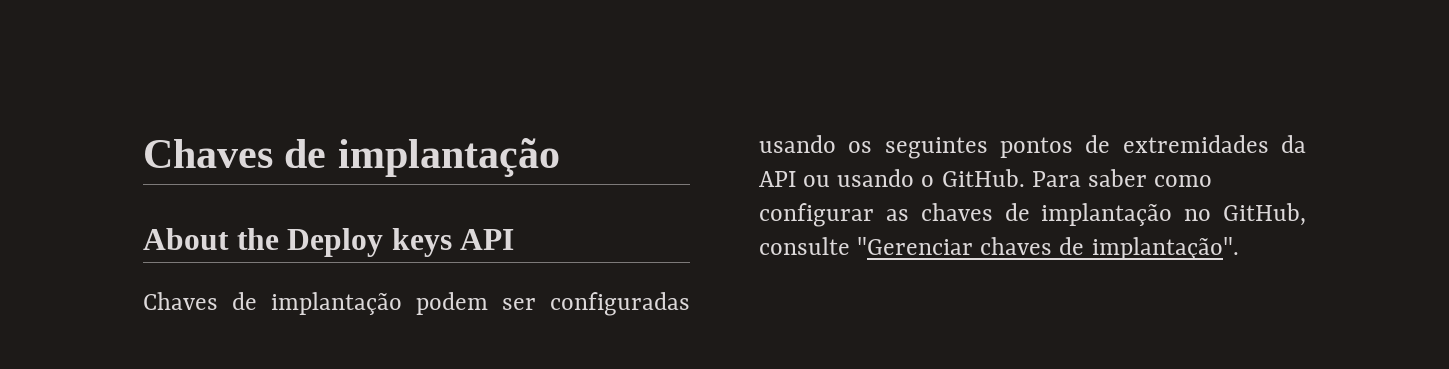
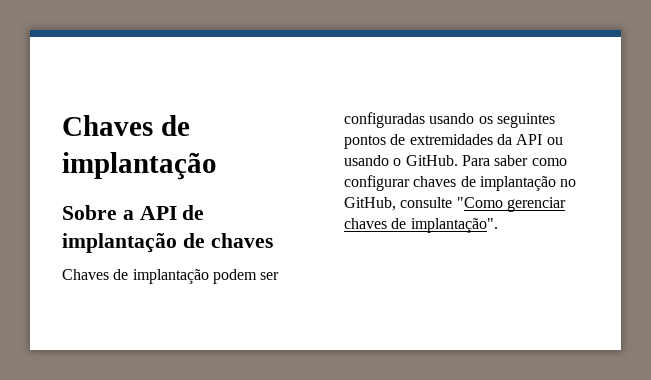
- About the Deploy keys API
+ Sobre a API de implantação de chaves
- Para saber como configurar as chaves de implantação no GitHub, consulte "Gerenciar chaves de implantação".
+ Para saber como configurar chaves de implantação no GitHub, consulte "Como gerenciar chaves de implantação".

